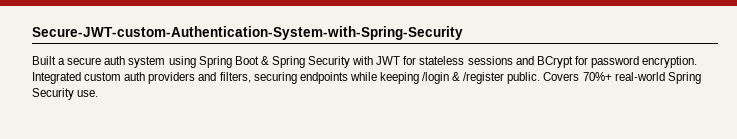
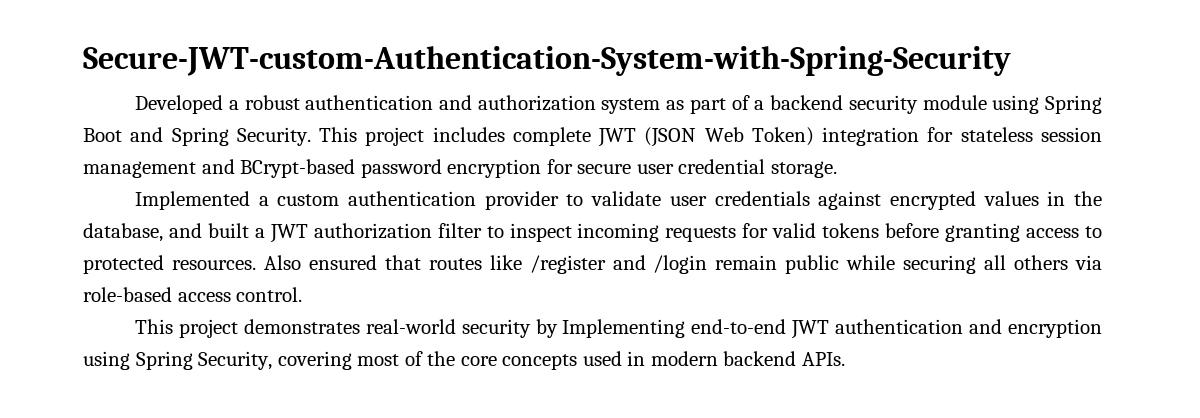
- Built a secure auth system using Spring Boot & Spring Security with JWT for stateless sessions and BCrypt for password encryption. Integrated custom auth providers and filters, securing endpoints while keeping /login & /register public. Covers 70%+ real-world Spring Security use.
+ Developed a robust authentication and authorization system as part of a backend security module using Spring Boot and Spring Security. This project includes complete JWT (JSON Web Token) integration for stateless session management and BCrypt-based password encryption for secure user credential storage.
+ Implemented a custom authentication provider to validate user credentials against encrypted values in the database, and built a JWT authorization filter to inspect incoming requests for valid tokens before granting access to protected resources. Also ensured that routes like /register and /login remain public while securing all others via role-based access control.
+ This project demonstrates real-world security by Implementing end-to-end JWT authentication and encryption using Spring Security, covering most of the core concepts used in modern backend APIs.

